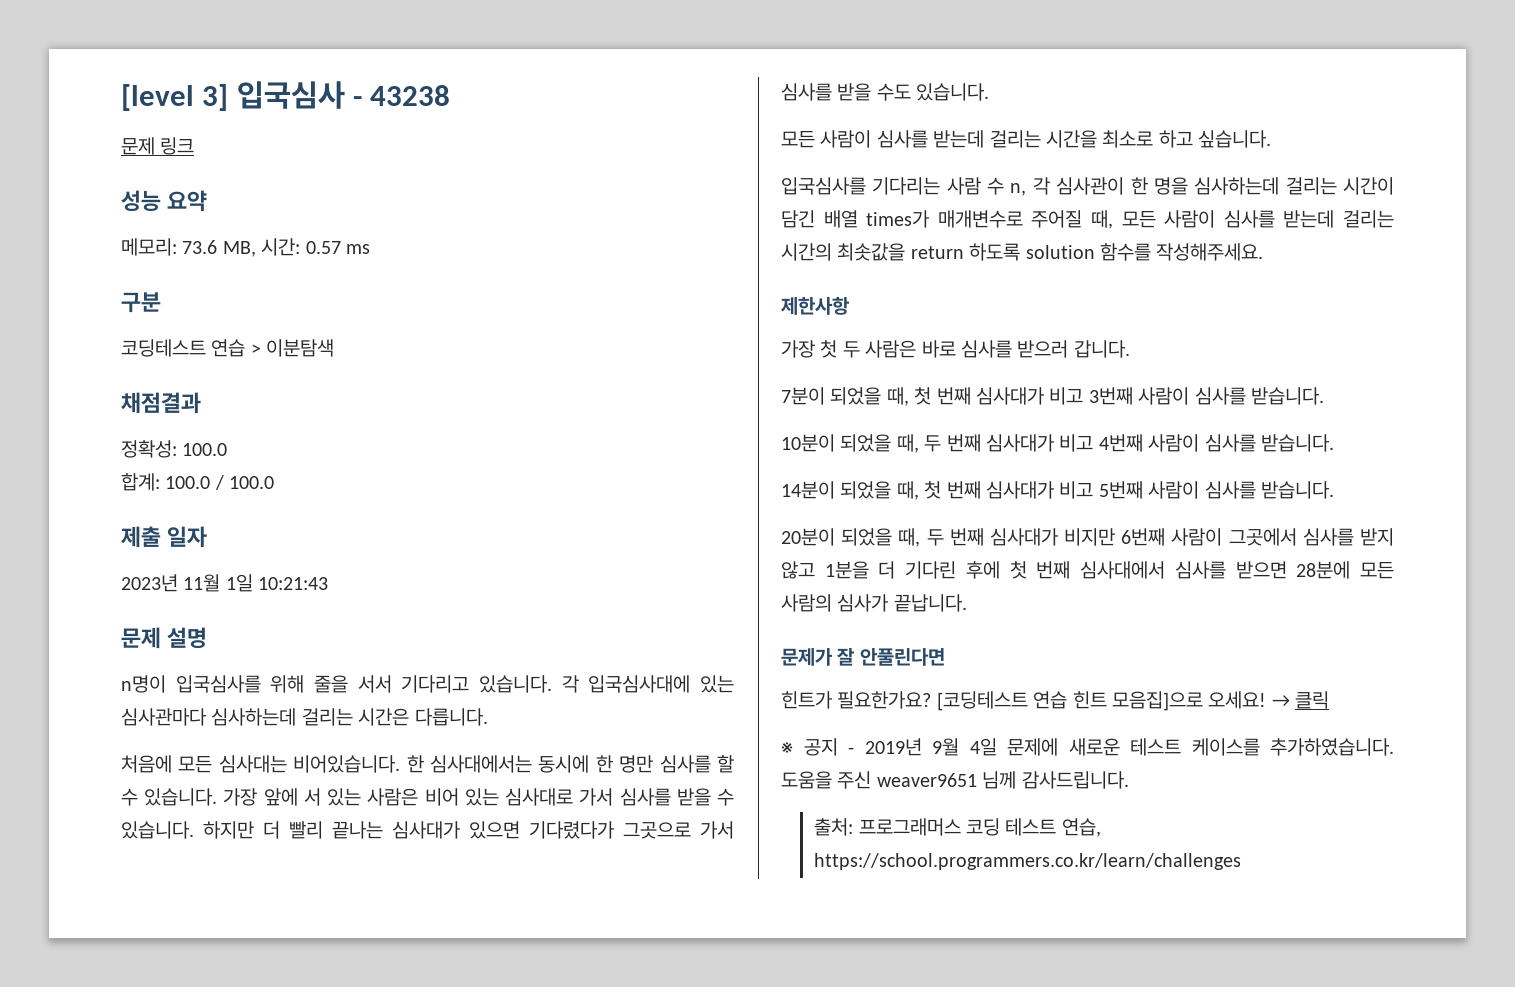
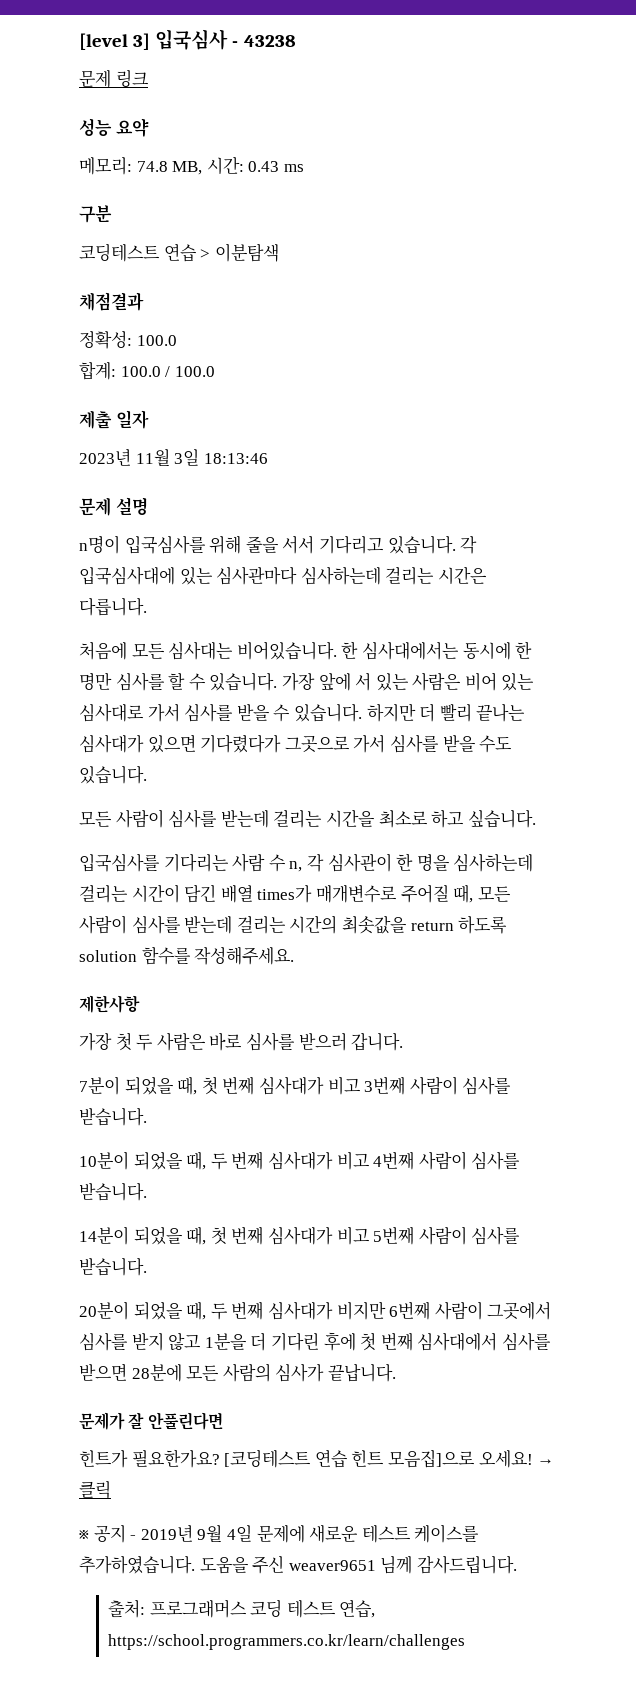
- 메모리: 73.6 MB, 시간: 0.57 ms
+ 메모리: 74.8 MB, 시간: 0.43 ms
- 2023년 11월 1일 10:21:43
+ 2023년 11월 3일 18:13:46

